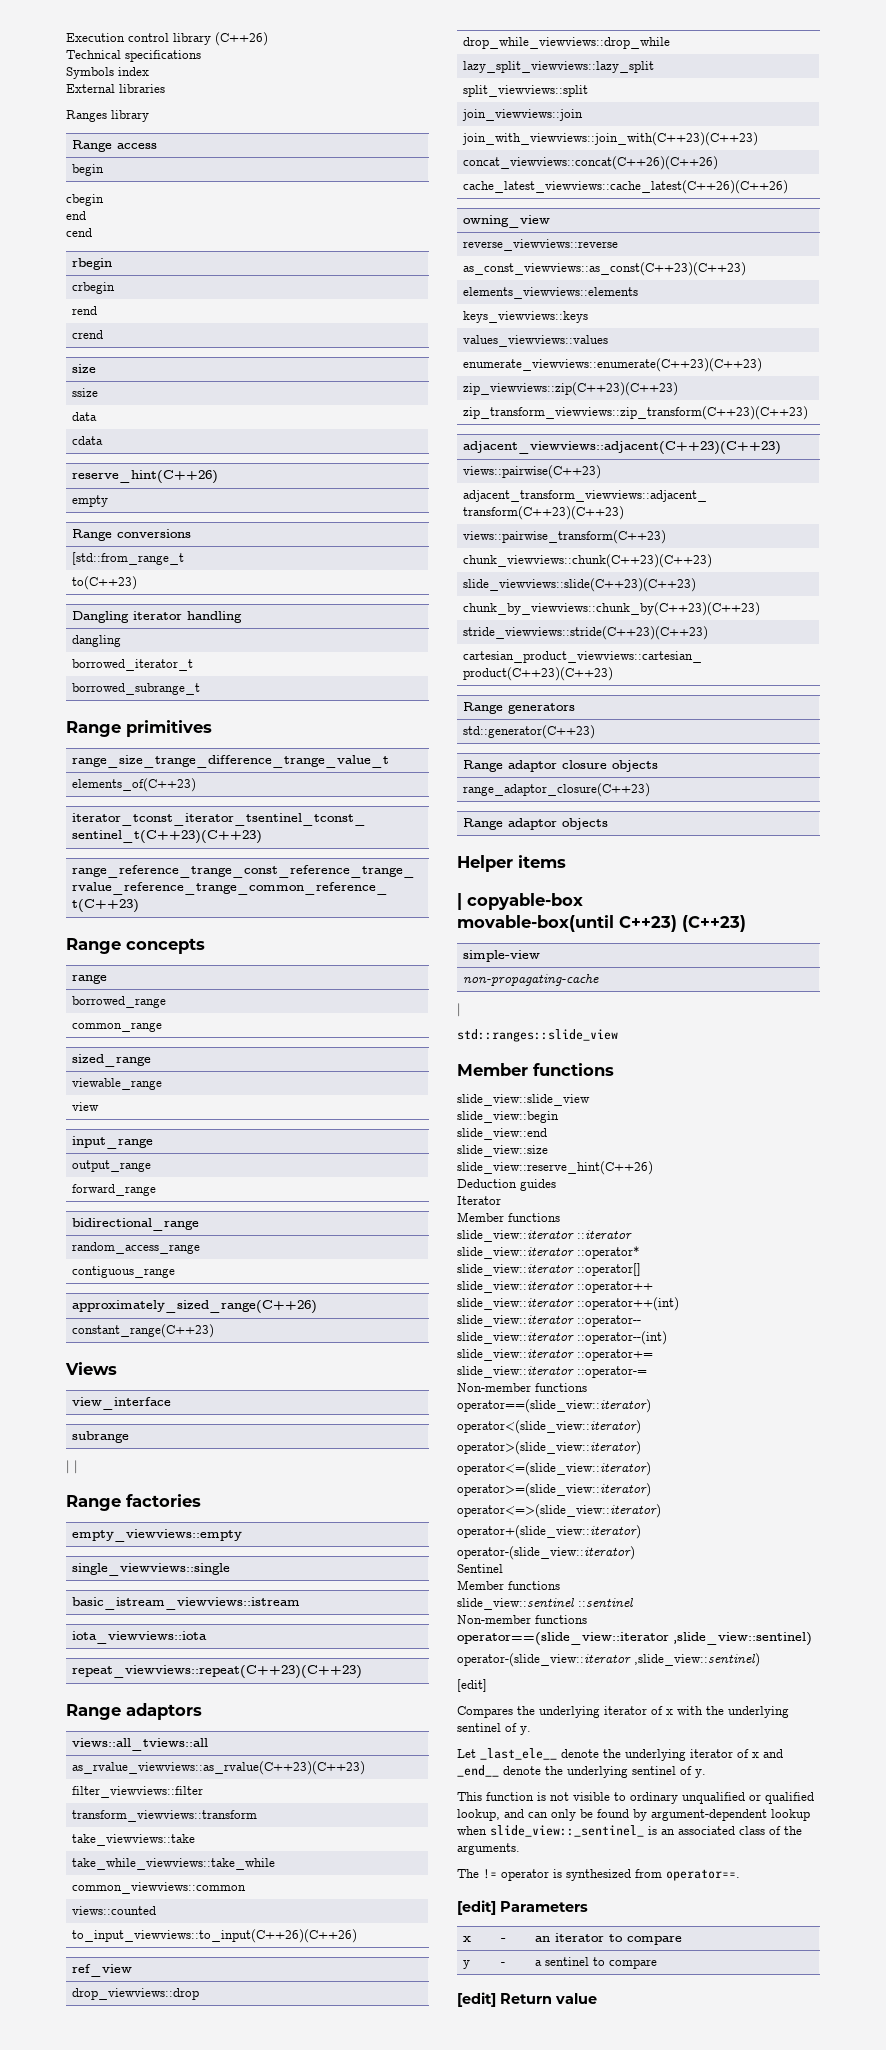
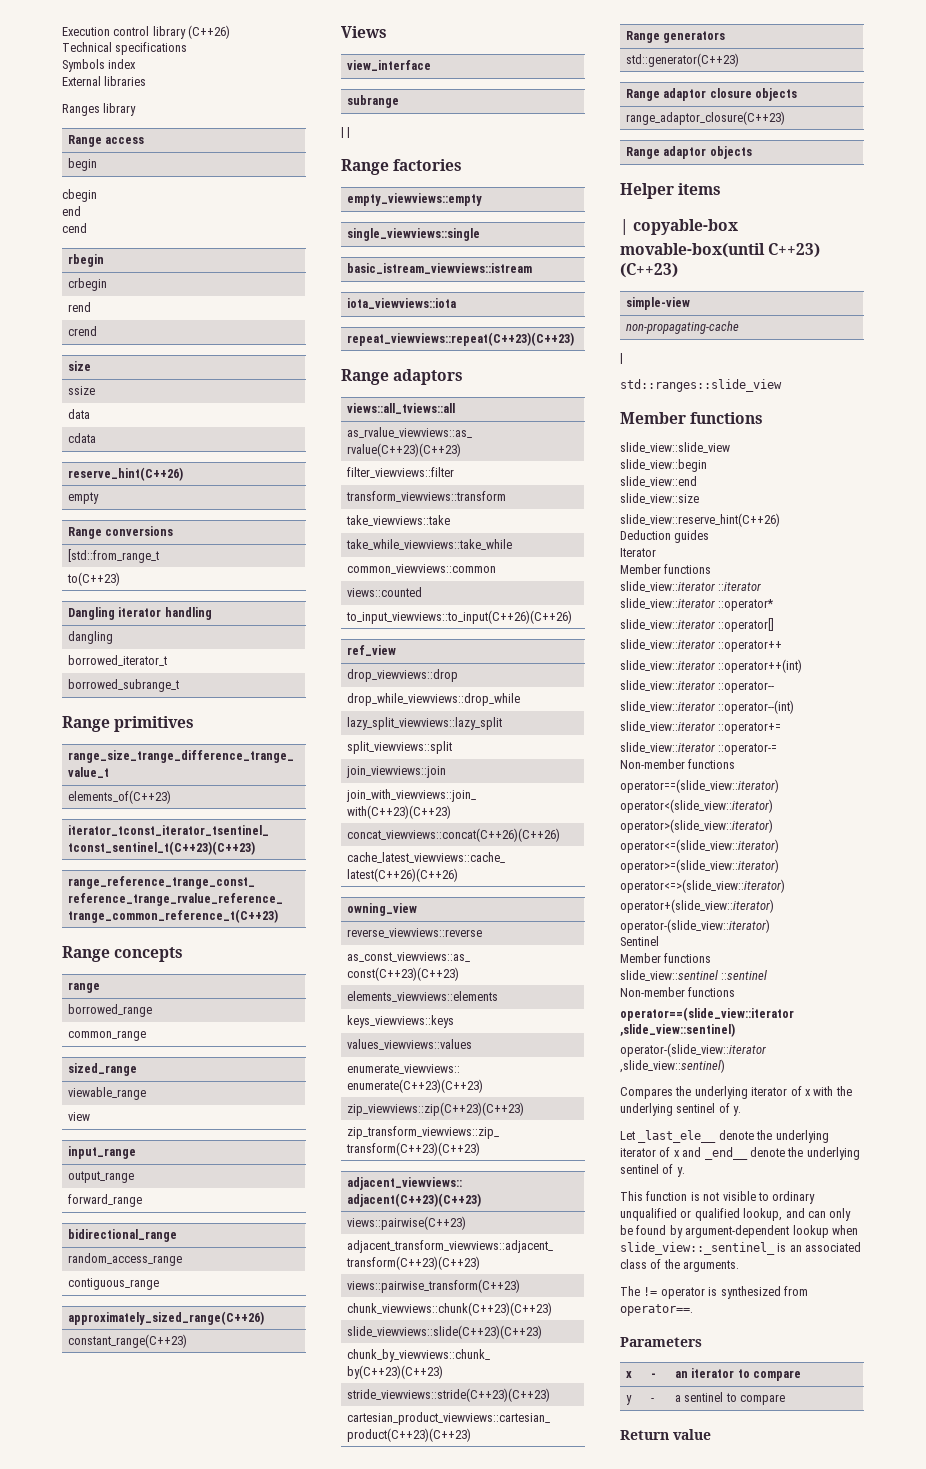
  operator-(slide_view::iterator ,slide_view::sentinel)
- [edit]
- [edit] Parameters
+ Parameters
- [edit] Return value
+ Return value

